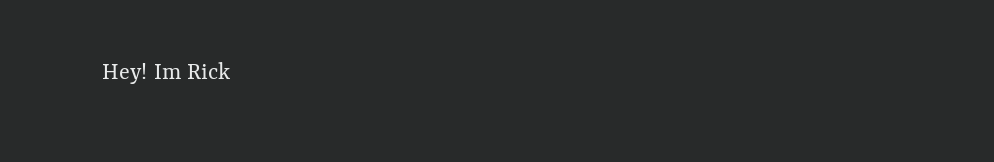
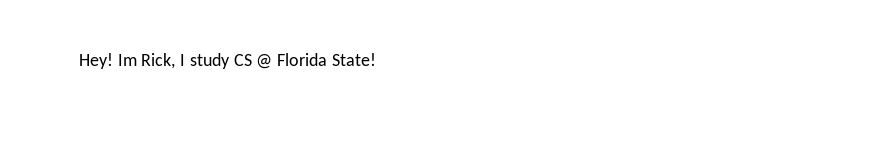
- Im Rick
+ Im Rick, I study CS @ Florida State!

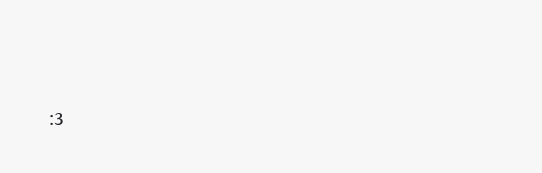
- Hey! Im Rick, I study CS @ Florida State!
+ :3

